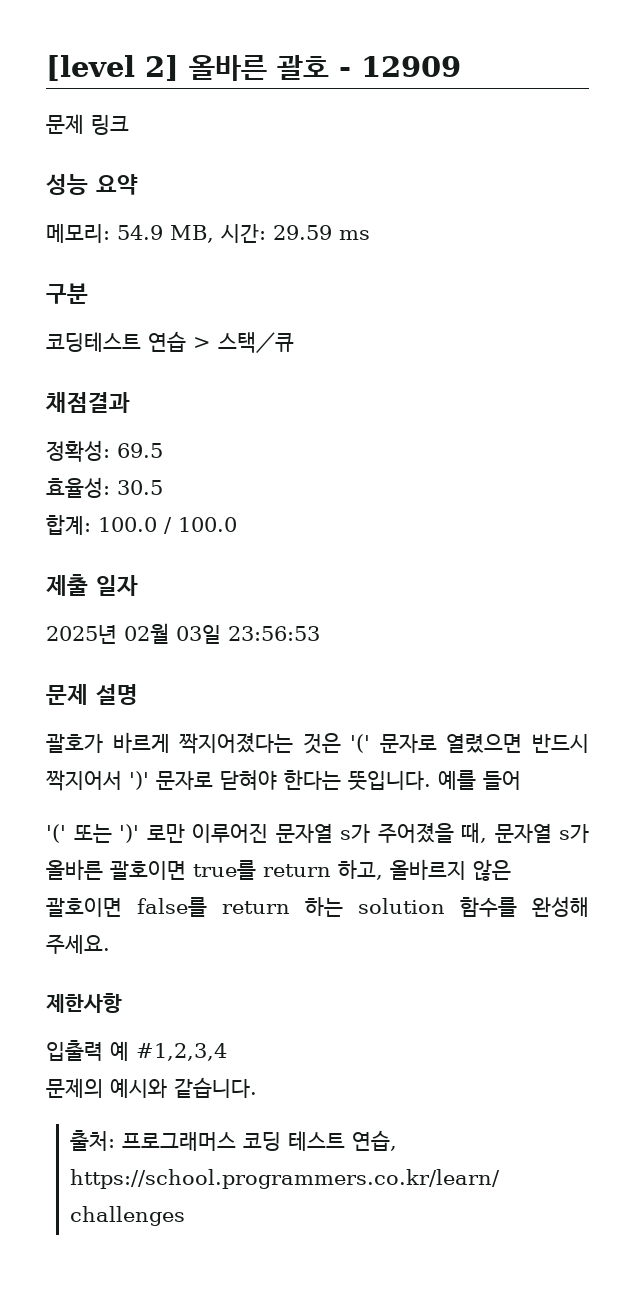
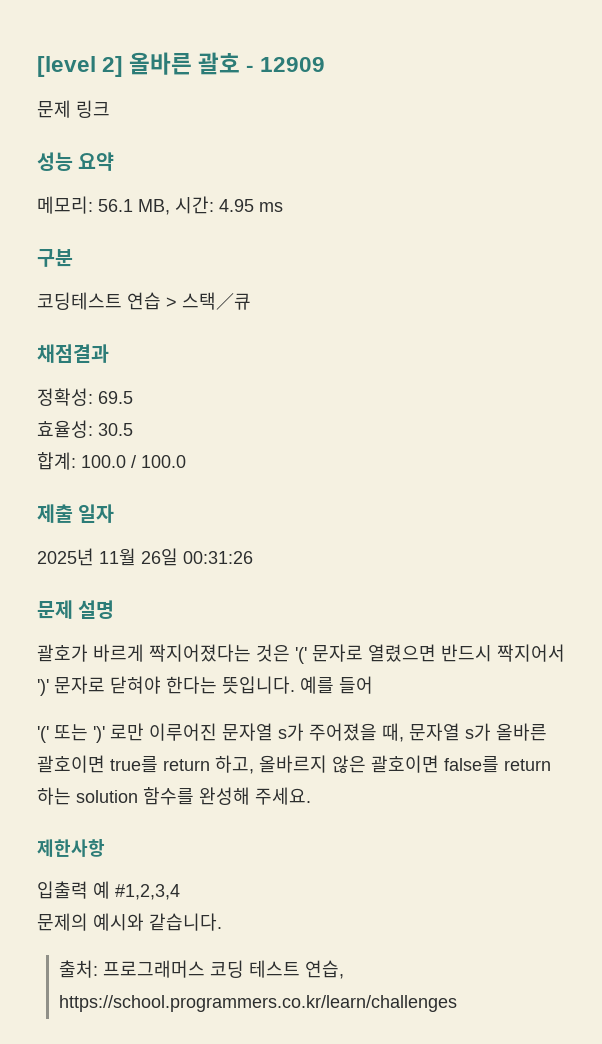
- 메모리: 54.9 MB, 시간: 29.59 ms
+ 메모리: 56.1 MB, 시간: 4.95 ms
- 2025년 02월 03일 23:56:53
+ 2025년 11월 26일 00:31:26

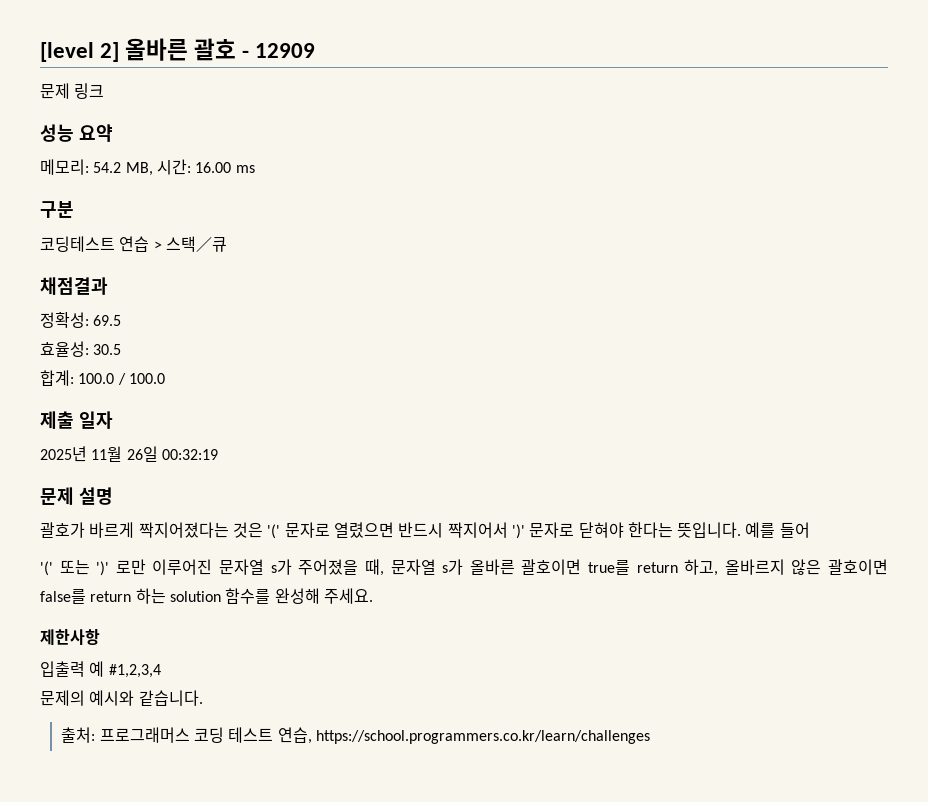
- 메모리: 56.1 MB, 시간: 4.95 ms
+ 메모리: 54.2 MB, 시간: 16.00 ms
- 2025년 11월 26일 00:31:26
+ 2025년 11월 26일 00:32:19

